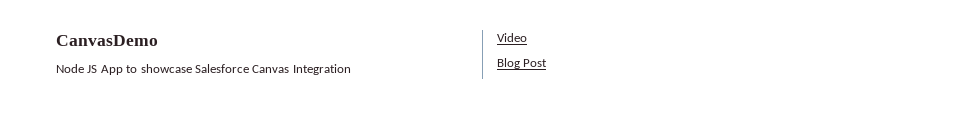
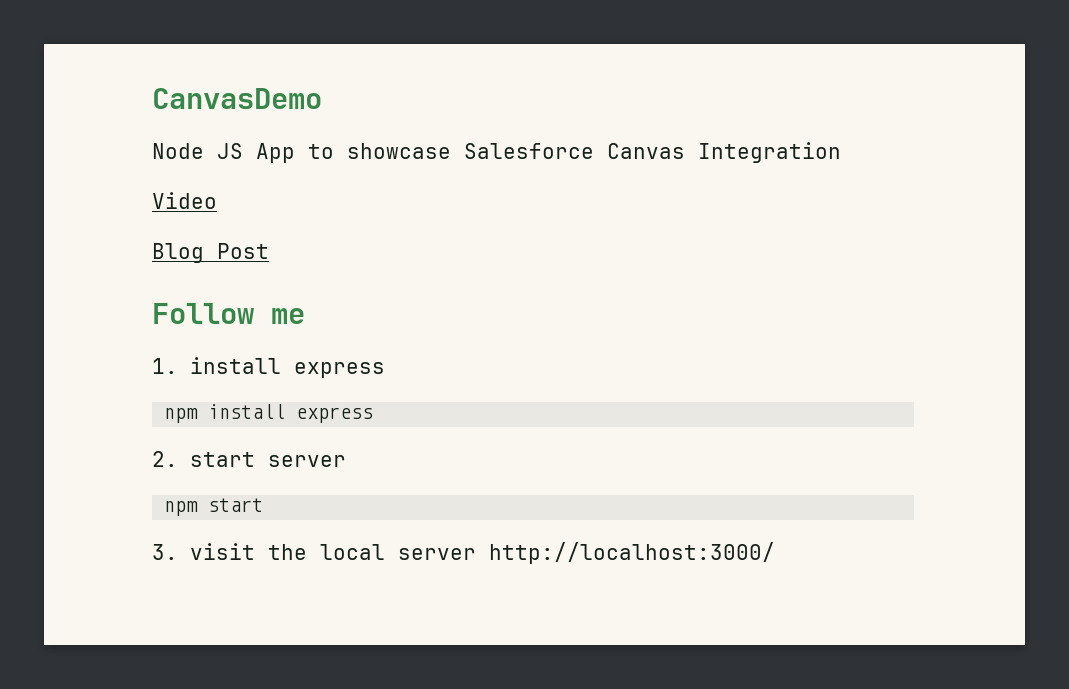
+ Follow me
+ 1. install express
+ npm install express
+ 2. start server
+ npm start
+ 3. visit the local server http://localhost:3000/

